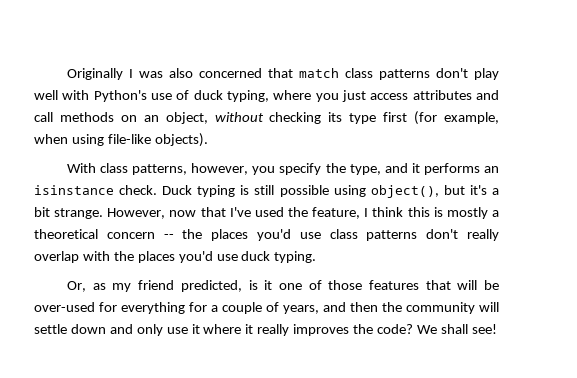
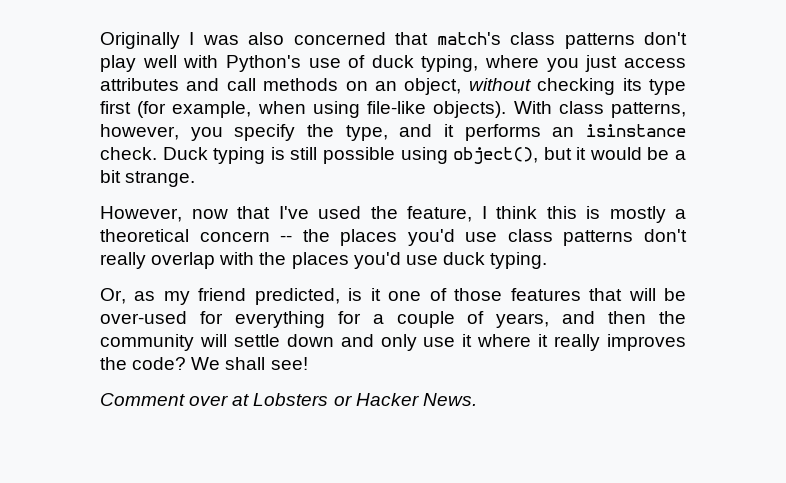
- Originally I was also concerned that match class patterns don't play well with Python's use of duck typing, where you just access attributes and call methods on an object, without checking its type first (for example, when using file-like objects).
- With class patterns, however, you specify the type, and it performs an isinstance check.
+ Originally I was also concerned that match's class patterns don't play well with Python's use of duck typing, where you just access attributes and call methods on an object, without checking its type first (for example, when using file-like objects). With class patterns, however, you specify the type, and it performs an isinstance check.
- Duck typing is still possible using object(), but it's a bit strange. However, now that I've used the feature, I think this is mostly a theoretical concern -- the places you'd use class patterns don't really overlap with the places you'd use duck typing.
+ Duck typing is still possible using object(), but it would be a bit strange.
+ However, now that I've used the feature, I think this is mostly a theoretical concern -- the places you'd use class patterns don't really overlap with the places you'd use duck typing.
+ Comment over at Lobsters or Hacker News.

